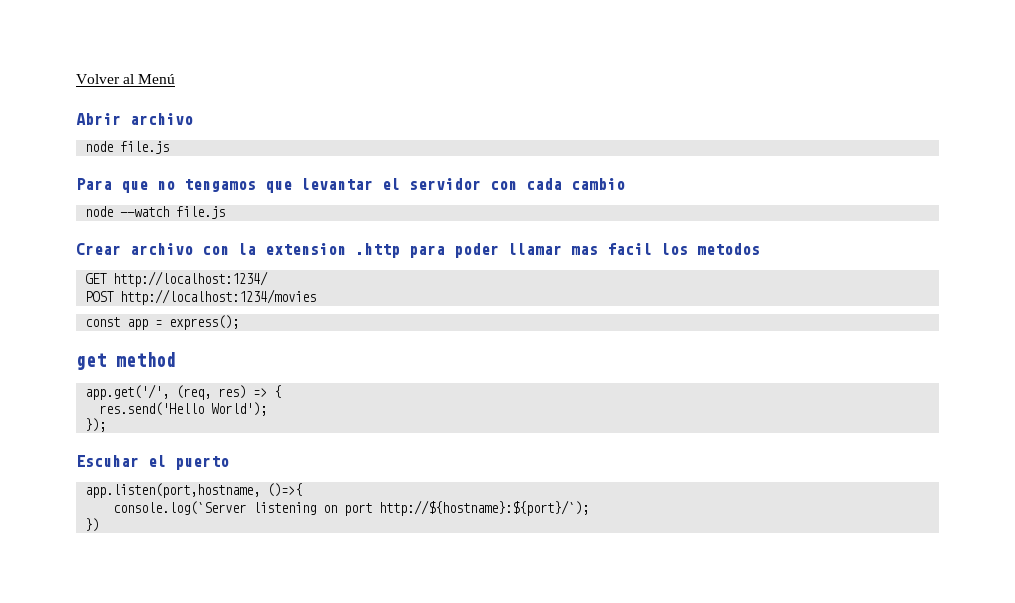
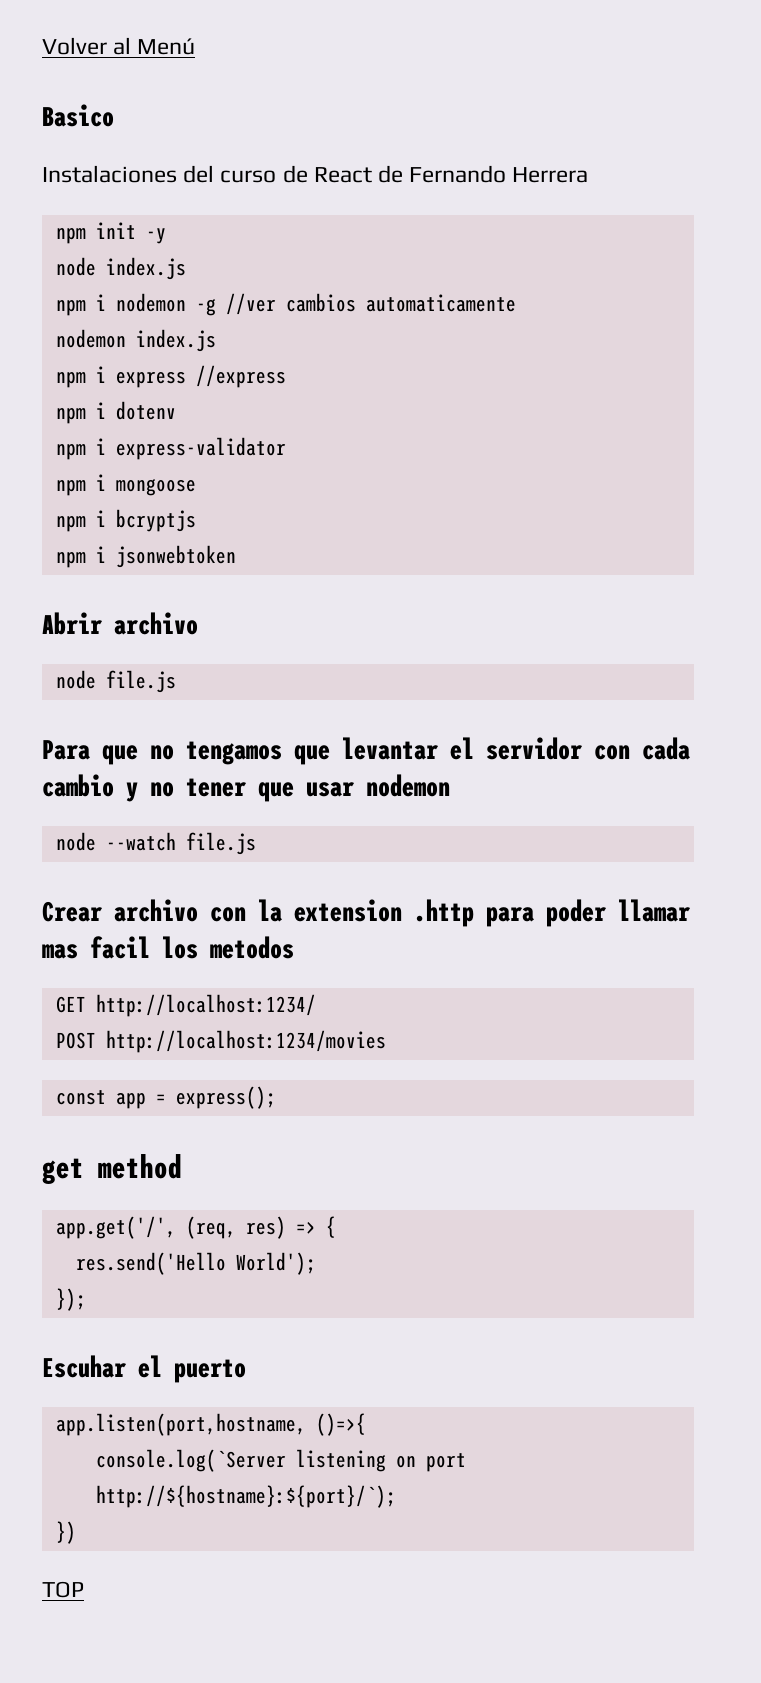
+ Basico
+ Instalaciones del curso de React de Fernando Herrera
+ npm init -y
+ node index.js
+ npm i nodemon -g //ver cambios automaticamente
+ nodemon index.js
+ npm i express //express
+ npm i dotenv
+ npm i express-validator
+ npm i mongoose
+ npm i bcryptjs
+ npm i jsonwebtoken
- Para que no tengamos que levantar el servidor con cada cambio
+ Para que no tengamos que levantar el servidor con cada cambio y no tener que usar nodemon
+ TOP

